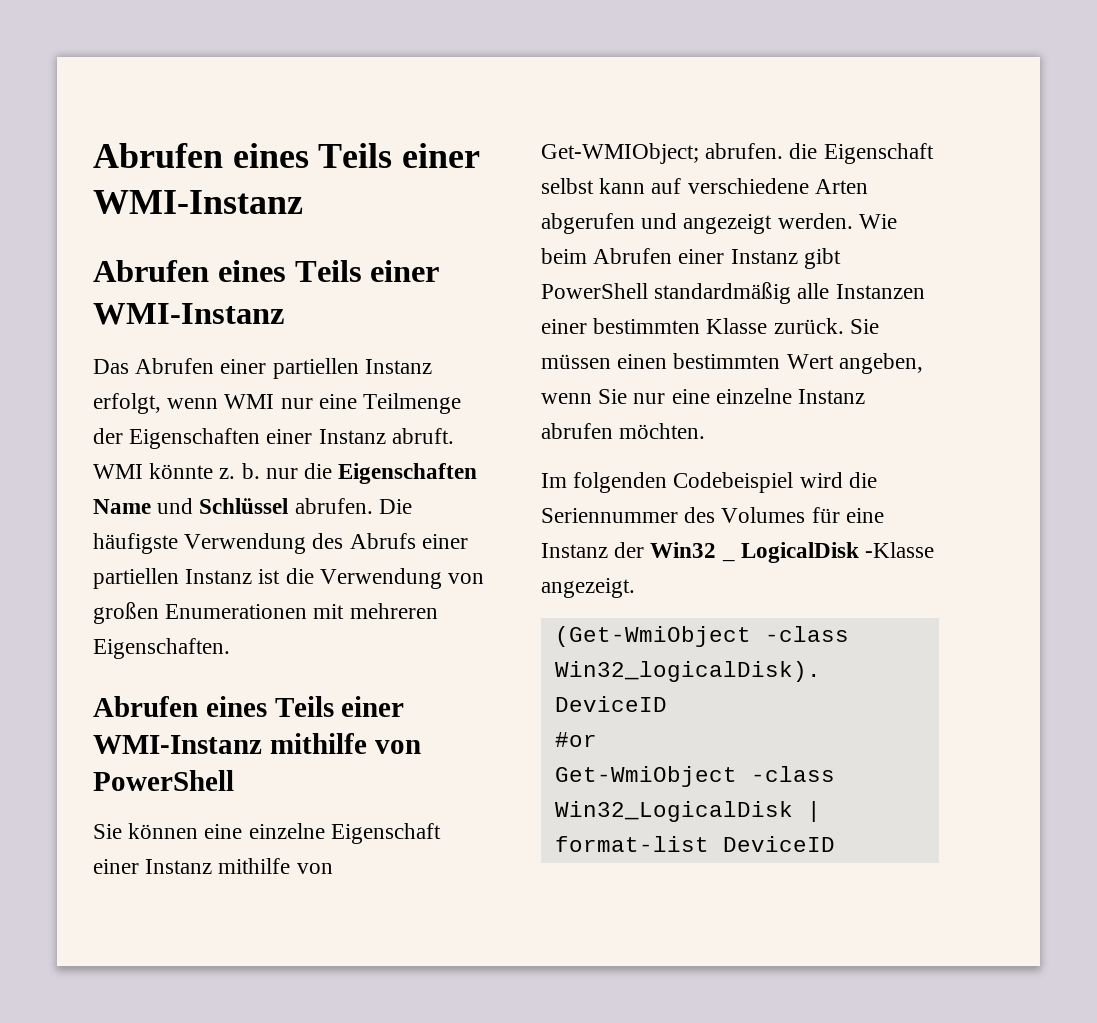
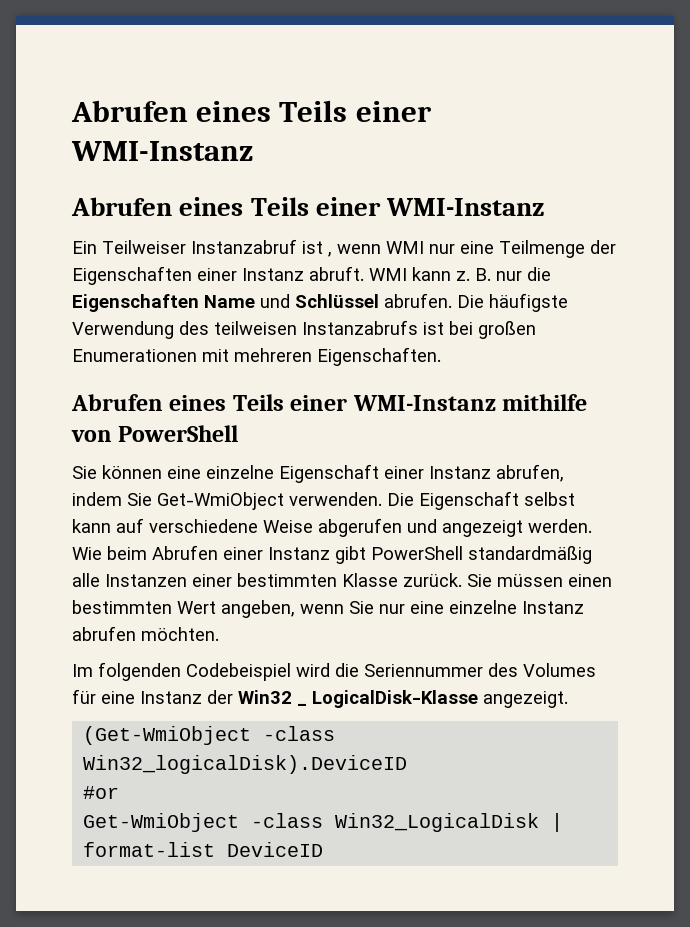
- Das Abrufen einer partiellen Instanz erfolgt, wenn WMI nur eine Teilmenge der Eigenschaften einer Instanz abruft.
+ Ein Teilweiser Instanzabruf ist , wenn WMI nur eine Teilmenge der Eigenschaften einer Instanz abruft.
- WMI könnte z. b. nur die Eigenschaften Name und Schlüssel abrufen.
+ WMI kann z. B. nur die Eigenschaften Name und Schlüssel abrufen.
- Die häufigste Verwendung des Abrufs einer partiellen Instanz ist die Verwendung von großen Enumerationen mit mehreren Eigenschaften.
+ Die häufigste Verwendung des teilweisen Instanzabrufs ist bei großen Enumerationen mit mehreren Eigenschaften.
- Sie können eine einzelne Eigenschaft einer Instanz mithilfe von Get-WMIObject; abrufen. die Eigenschaft selbst kann auf verschiedene Arten abgerufen und angezeigt werden.
+ Sie können eine einzelne Eigenschaft einer Instanz abrufen, indem Sie Get-WmiObject verwenden. Die Eigenschaft selbst kann auf verschiedene Weise abgerufen und angezeigt werden.
- Im folgenden Codebeispiel wird die Seriennummer des Volumes für eine Instanz der Win32 _ LogicalDisk -Klasse angezeigt.
+ Im folgenden Codebeispiel wird die Seriennummer des Volumes für eine Instanz der Win32 _ LogicalDisk-Klasse angezeigt.

